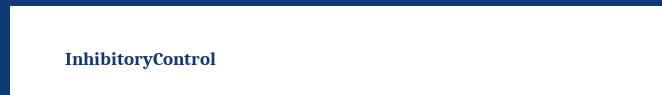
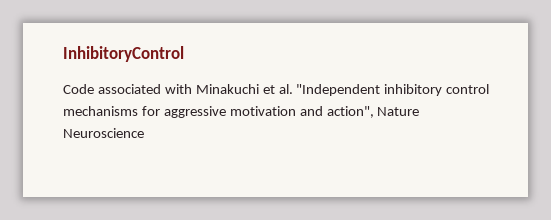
+ Code associated with Minakuchi et al. "Independent inhibitory control mechanisms for aggressive motivation and action", Nature Neuroscience

